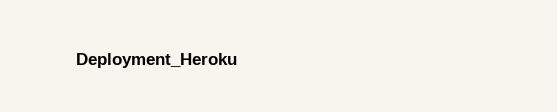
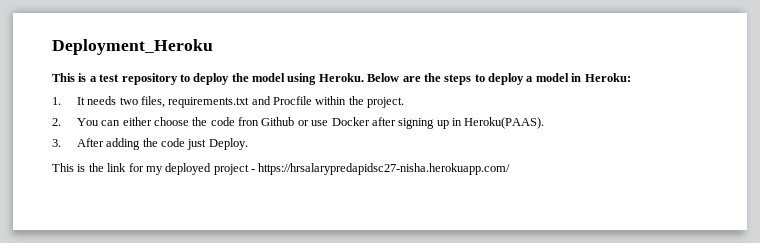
+ This is a test repository to deploy the model using Heroku. Below are the steps to deploy a model in Heroku:
+ 1. It needs two files, requirements.txt and Procfile within the project.
+ 2. You can either choose the code fron Github or use Docker after signing up in Heroku(PAAS).
+ 3. After adding the code just Deploy.
+ This is the link for my deployed project - https://hrsalarypredapidsc27-nisha.herokuapp.com/

